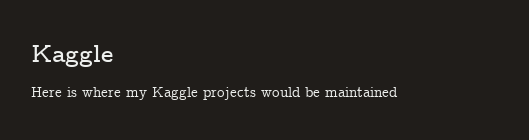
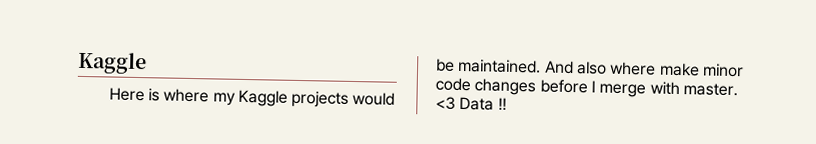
- Here is where my Kaggle projects would be maintained
+ Here is where my Kaggle projects would be maintained. And also where make minor code changes before I merge with master. <3 Data !!

